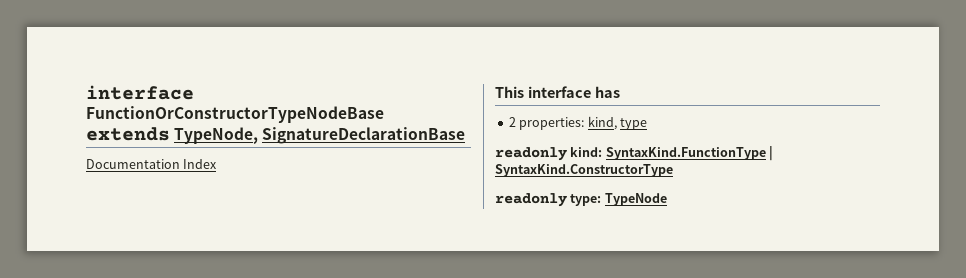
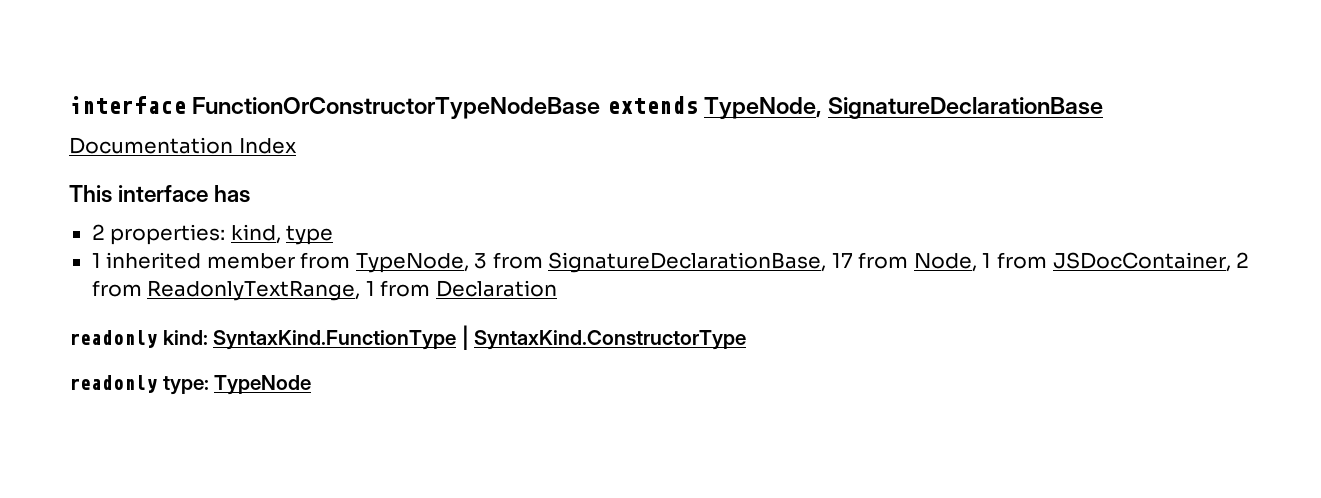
+ 1 inherited member from TypeNode, 3 from SignatureDeclarationBase, 17 from Node, 1 from JSDocContainer, 2 from ReadonlyTextRange, 1 from Declaration

